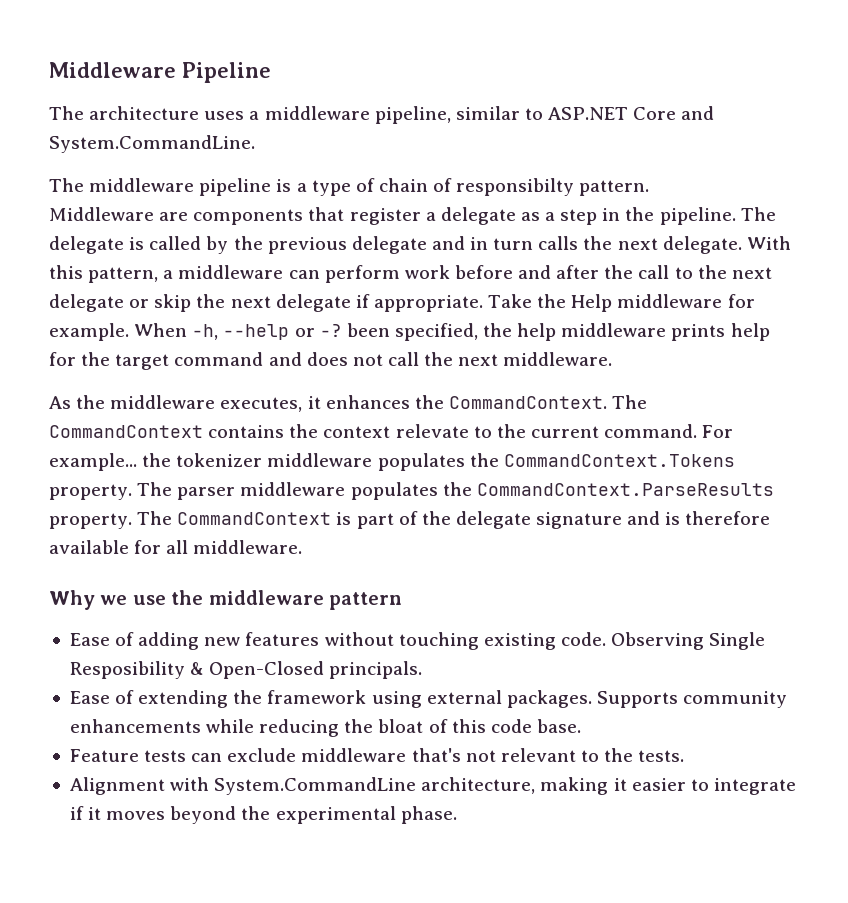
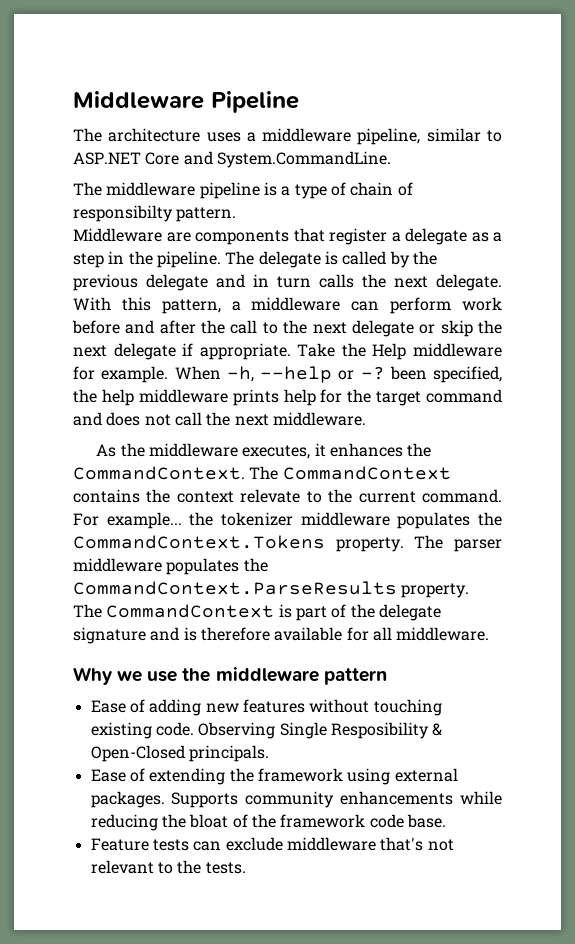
- Supports community enhancements while reducing the bloat of this code base.
+ Supports community enhancements while reducing the bloat of the framework code base.
- Alignment with System.CommandLine architecture, making it easier to integrate if it moves beyond the experimental phase.

